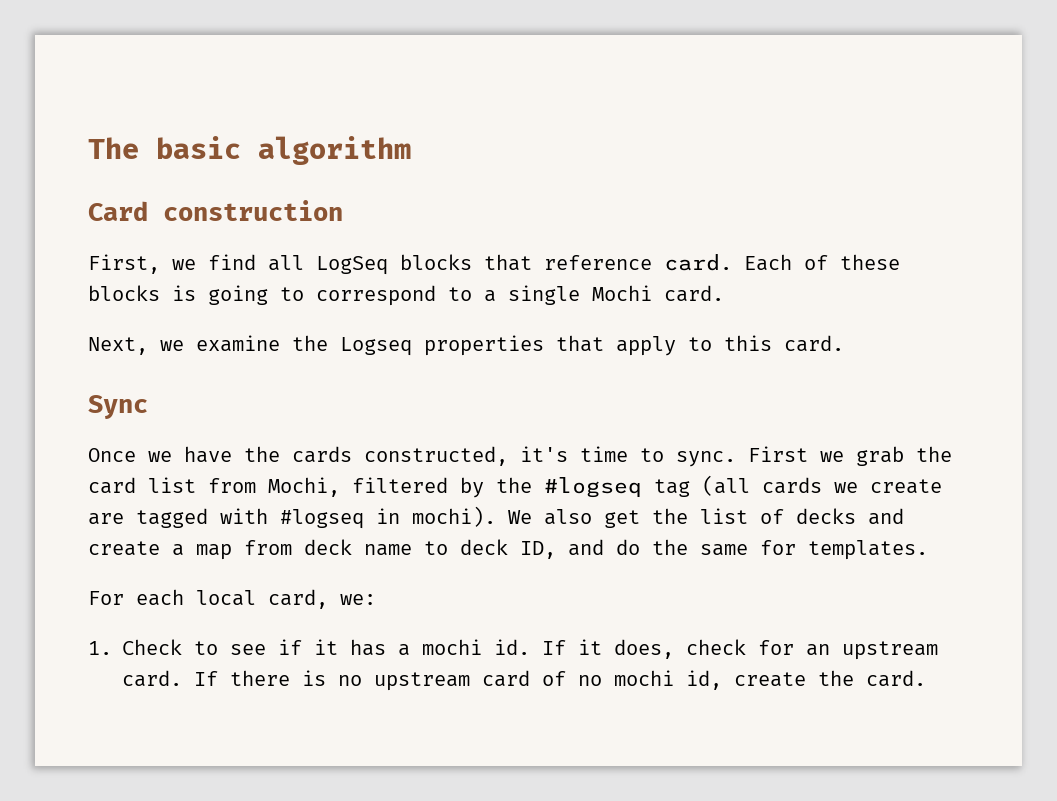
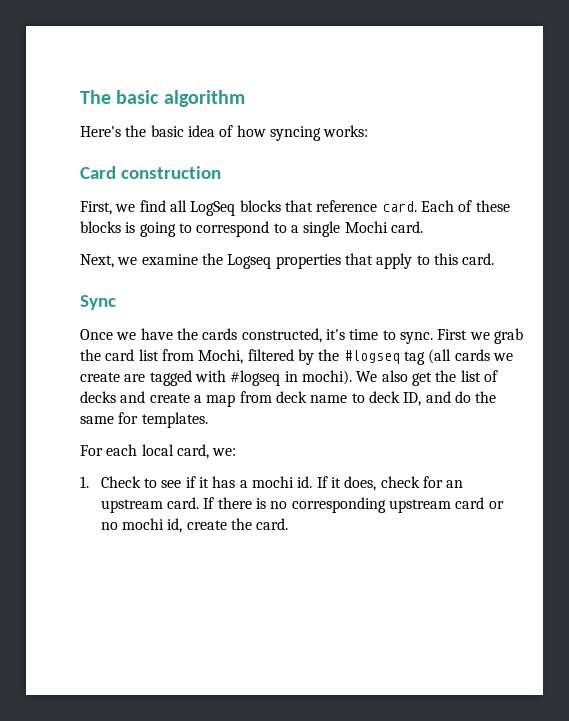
+ Here's the basic idea of how syncing works:
- If there is no upstream card of no mochi id, create the card.
+ If there is no corresponding upstream card or no mochi id, create the card.

